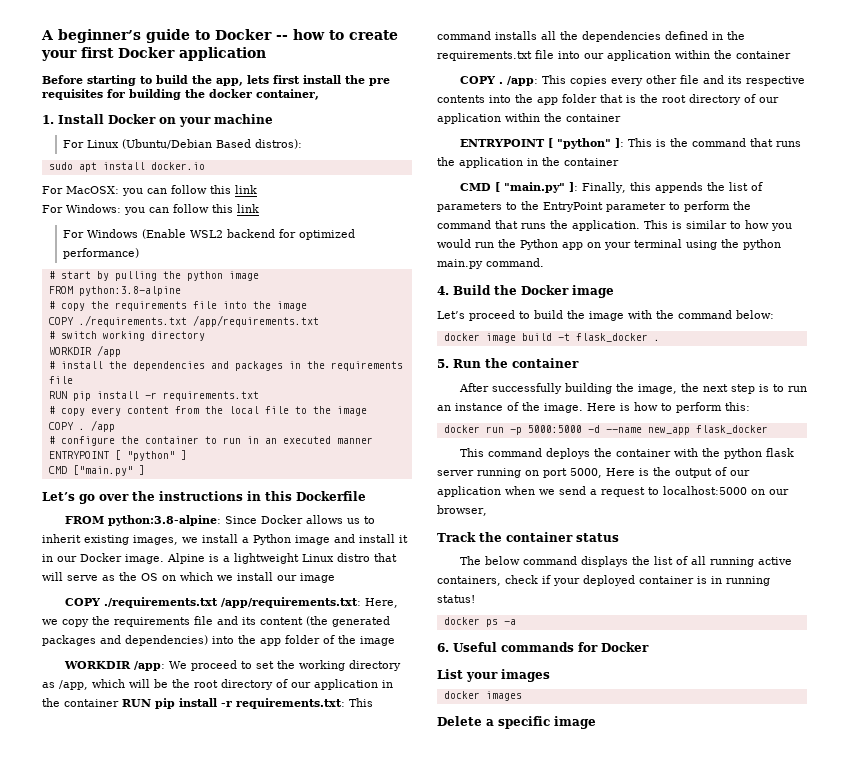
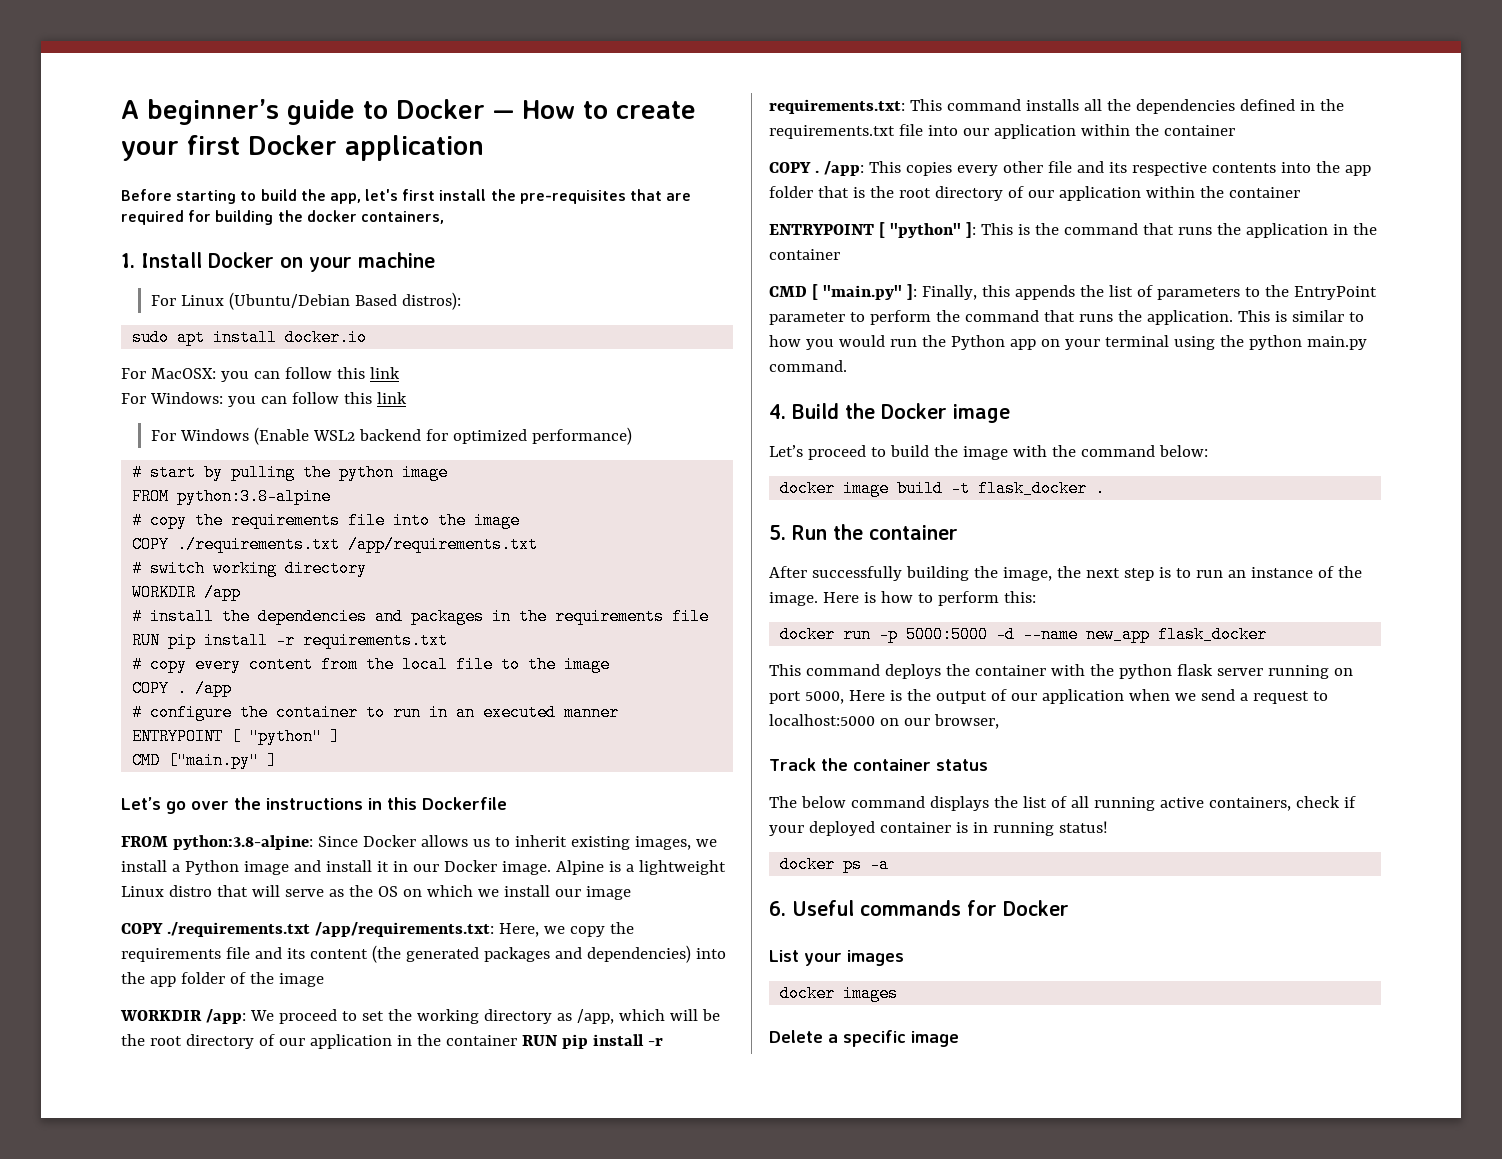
- A beginner’s guide to Docker -- how to create your first Docker application
+ A beginner’s guide to Docker — How to create your first Docker application
- Before starting to build the app, lets first install the pre requisites for building the docker container,
+ Before starting to build the app, let's first install the pre-requisites that are required for building the docker containers,

